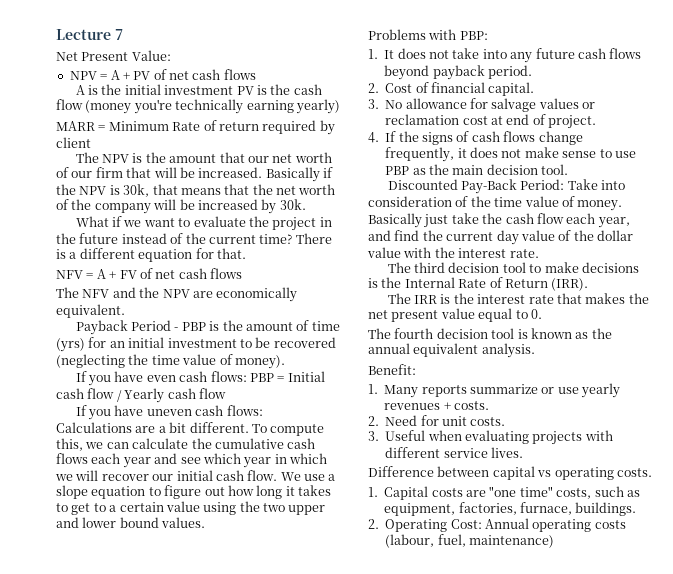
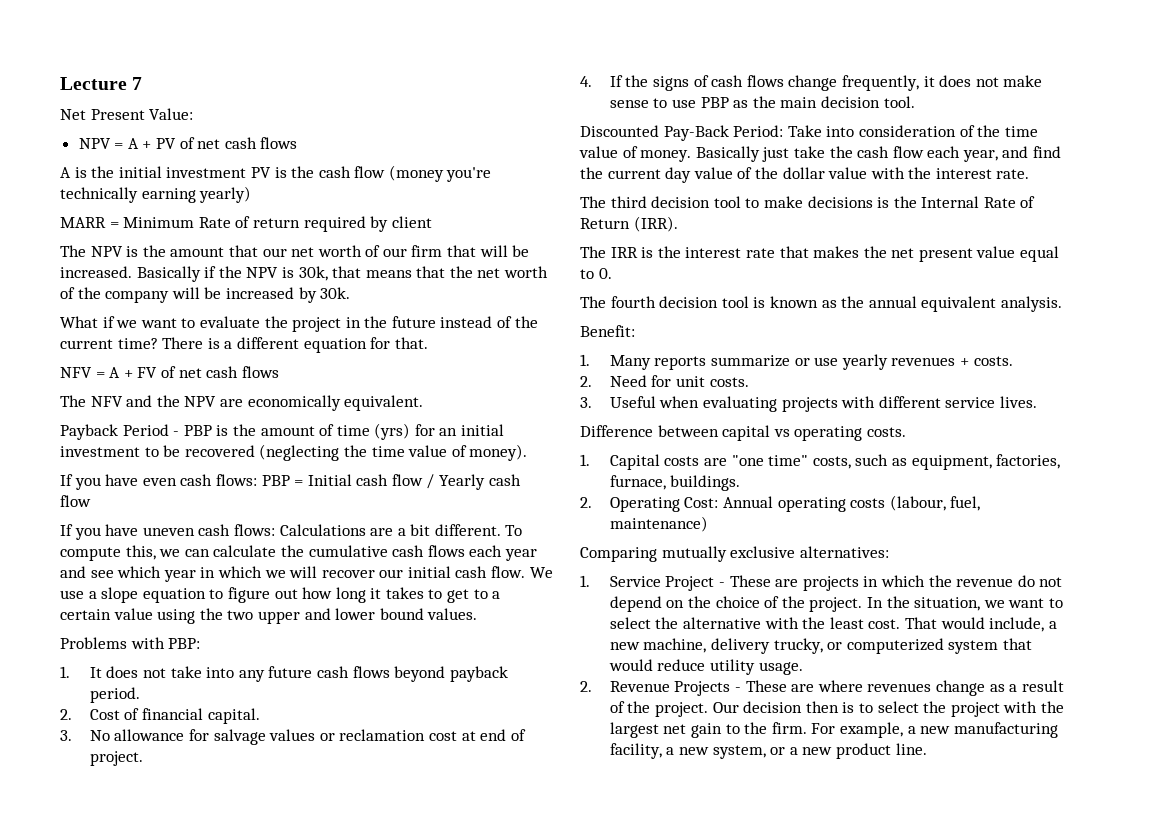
+ Comparing mutually exclusive alternatives:
+ 1. Service Project - These are projects in which the revenue do not depend on the choice of the project. In the situation, we want to select the alternative with the least cost. That would include, a new machine, delivery trucky, or computerized system that would reduce utility usage.
+ 2. Revenue Projects - These are where revenues change as a result of the project. Our decision then is to select the project with the largest net gain to the firm. For example, a new manufacturing facility, a new system, or a new product line.

